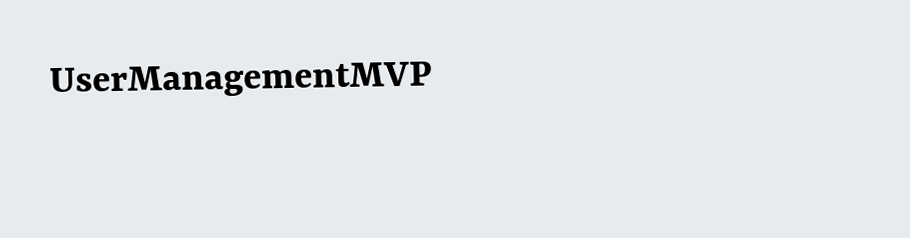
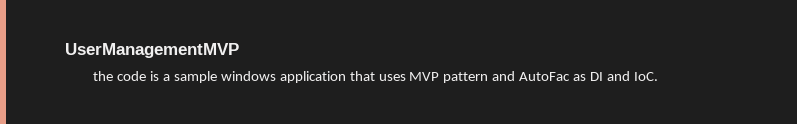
+ the code is a sample windows application that uses MVP pattern and AutoFac as DI and IoC.

